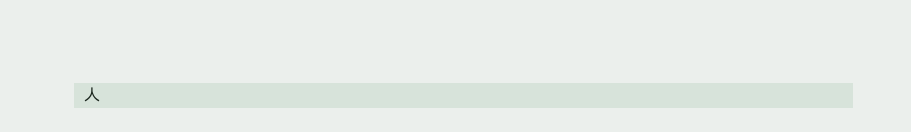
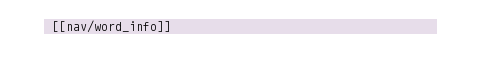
- 人
+ [[nav/word_info]]

